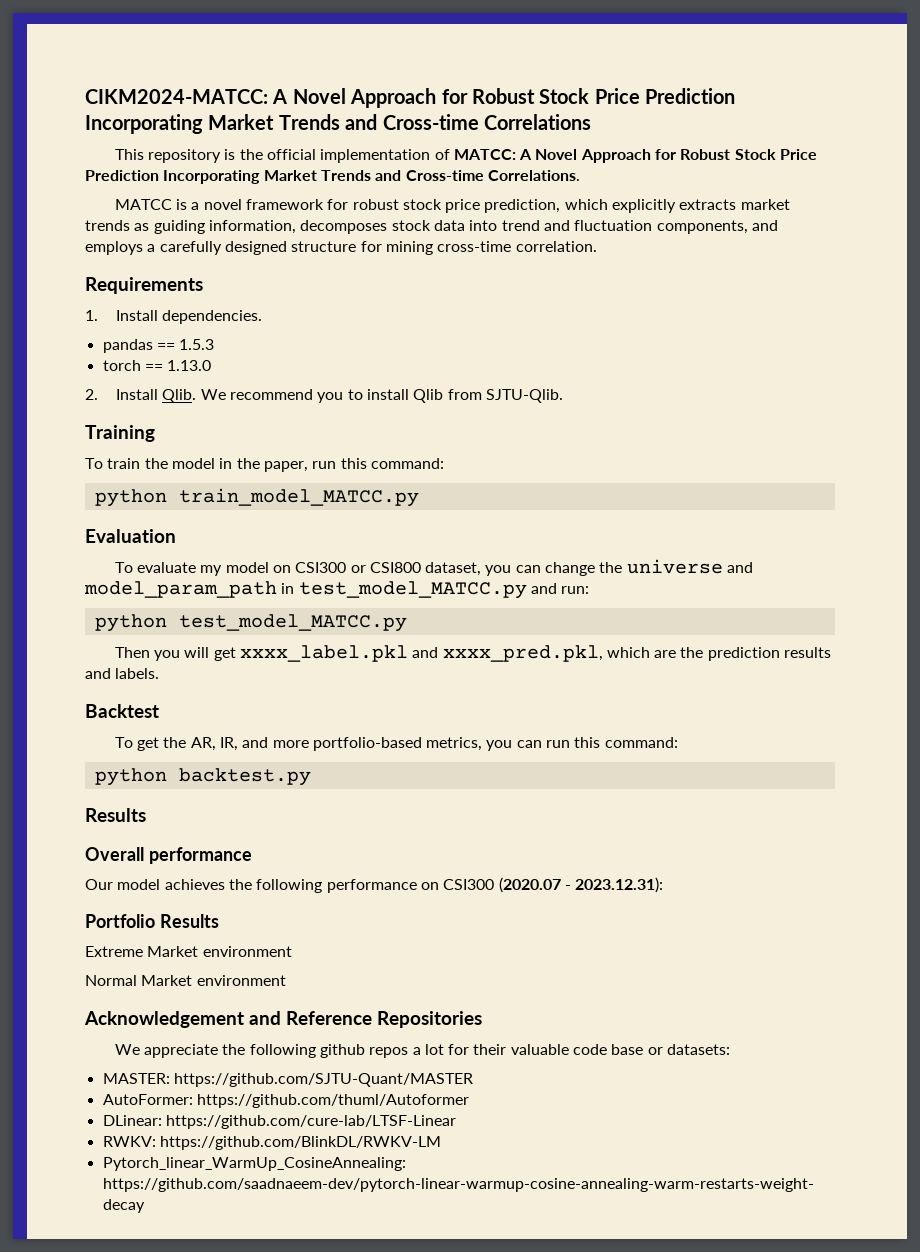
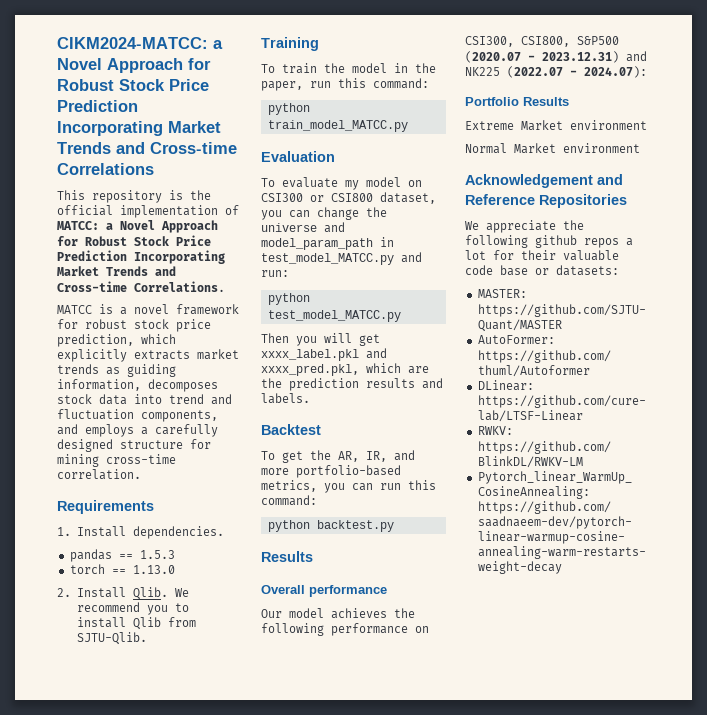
- CIKM2024-MATCC: A Novel Approach for Robust Stock Price Prediction Incorporating Market Trends and Cross-time Correlations
+ CIKM2024-MATCC: a Novel Approach for Robust Stock Price Prediction Incorporating Market Trends and Cross-time Correlations
- This repository is the official implementation of MATCC: A Novel Approach for Robust Stock Price Prediction Incorporating Market Trends and Cross-time Correlations.
+ This repository is the official implementation of MATCC: a Novel Approach for Robust Stock Price Prediction Incorporating Market Trends and Cross-time Correlations.
- Our model achieves the following performance on CSI300 (2020.07 - 2023.12.31):
+ Our model achieves the following performance on CSI300, CSI800, S&P500 (2020.07 - 2023.12.31) and NK225 (2022.07 - 2024.07):

